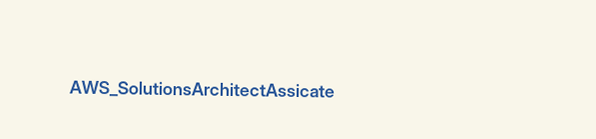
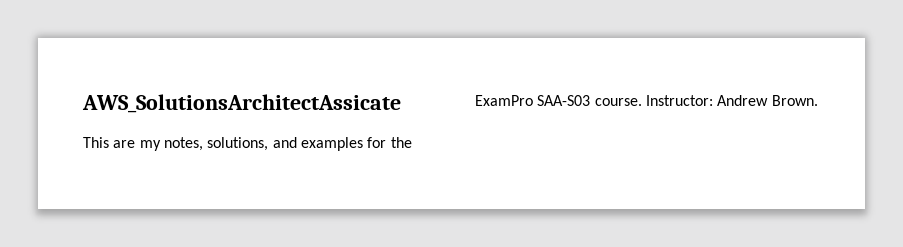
+ This are my notes, solutions, and examples for the ExamPro SAA-S03 course. Instructor: Andrew Brown.

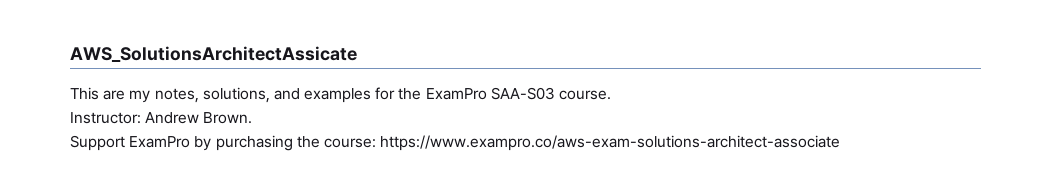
- This are my notes, solutions, and examples for the ExamPro SAA-S03 course. Instructor: Andrew Brown.
+ This are my notes, solutions, and examples for the ExamPro SAA-S03 course.
+ Instructor: Andrew Brown.
+ Support ExamPro by purchasing the course: https://www.exampro.co/aws-exam-solutions-architect-associate

